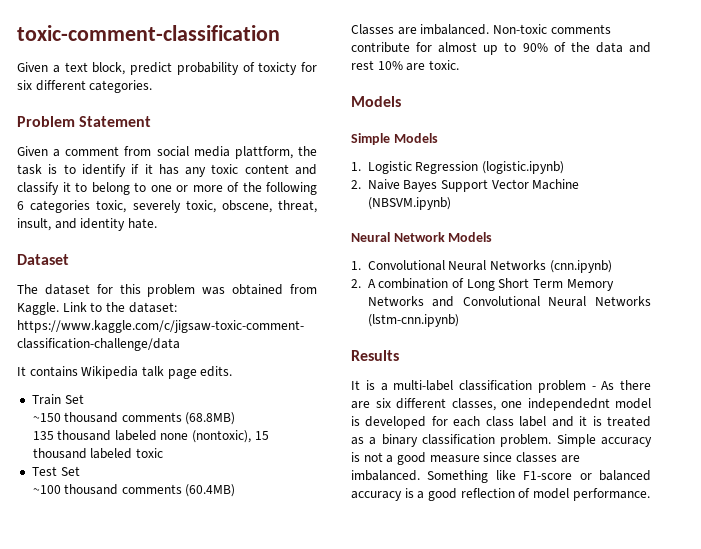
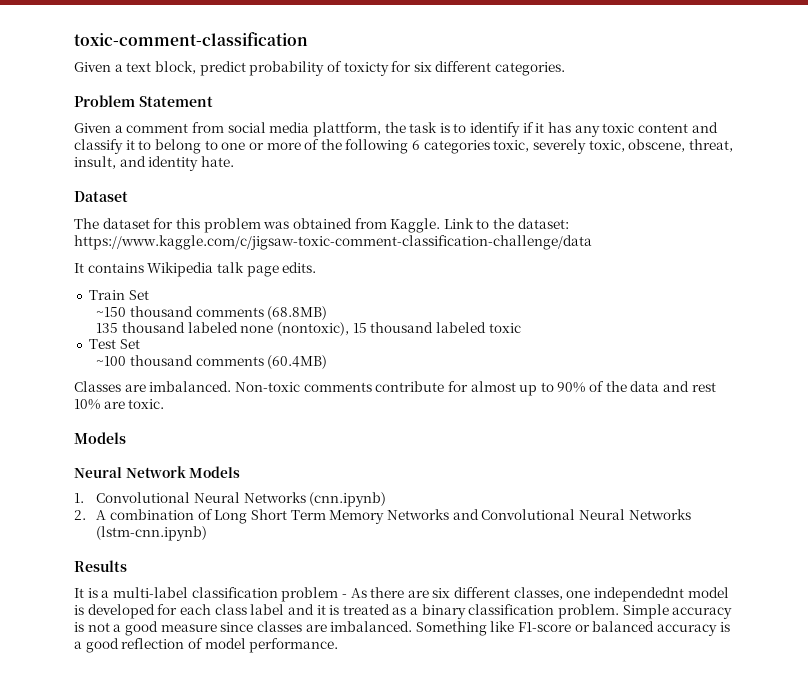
- Simple Models
- 1. Logistic Regression (logistic.ipynb)
- 2. Naive Bayes Support Vector Machine (NBSVM.ipynb)

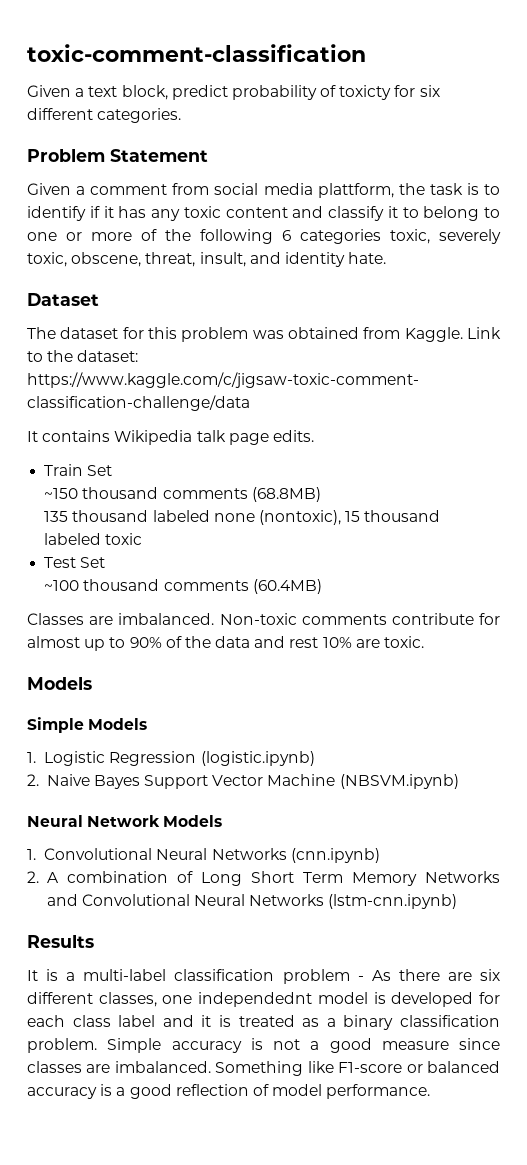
+ Simple Models
+ 1. Logistic Regression (logistic.ipynb)
+ 2. Naive Bayes Support Vector Machine (NBSVM.ipynb)

